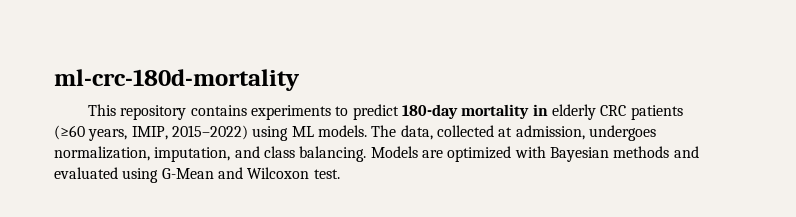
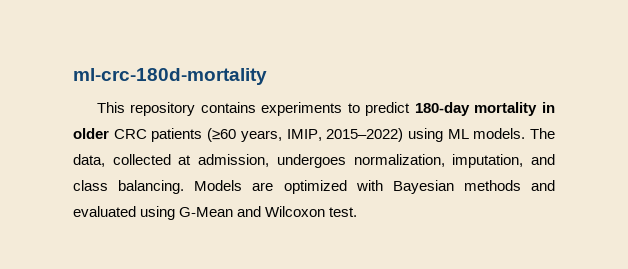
- This repository contains experiments to predict 180-day mortality in elderly CRC patients (≥60 years, IMIP, 2015–2022) using ML models.
+ This repository contains experiments to predict 180-day mortality in older CRC patients (≥60 years, IMIP, 2015–2022) using ML models.

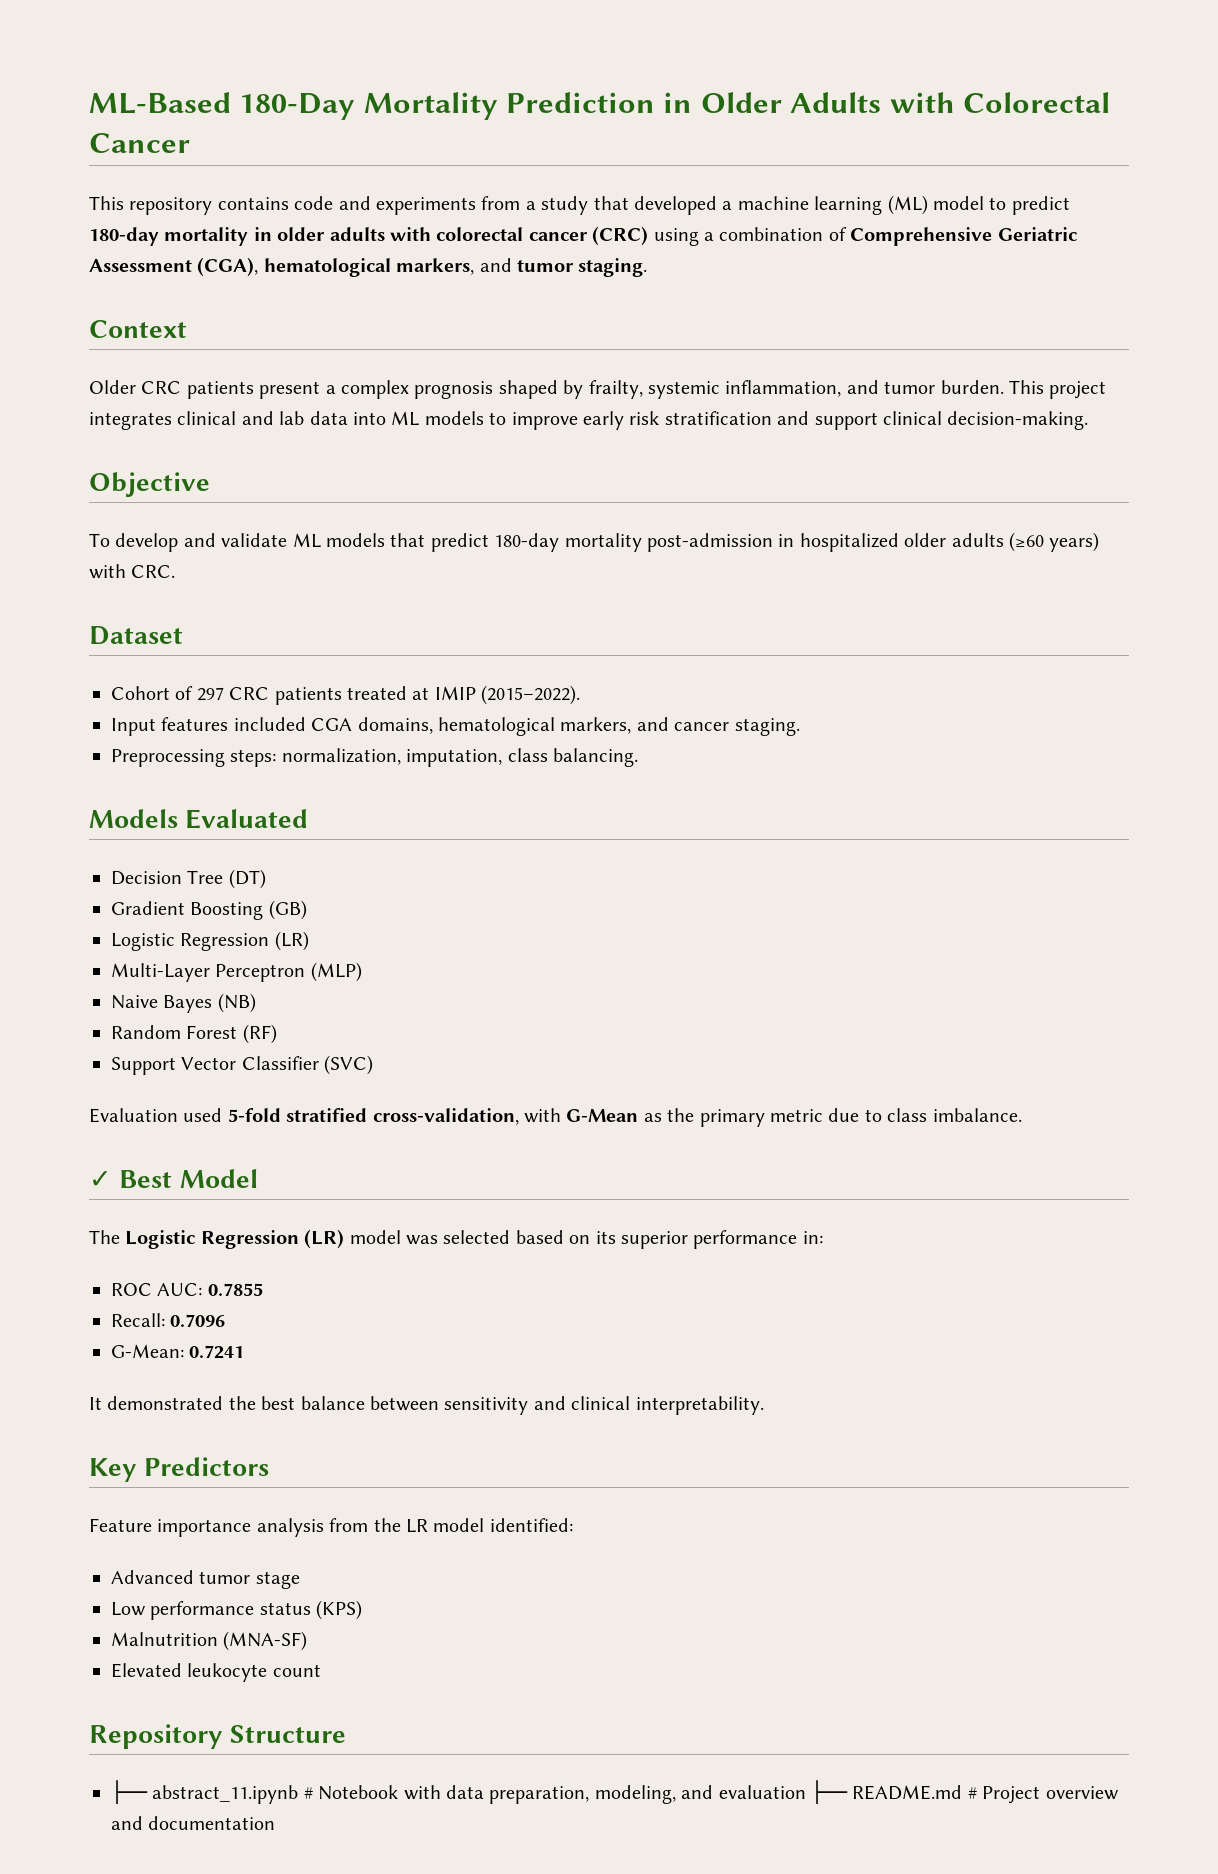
- ml-crc-180d-mortality
- This repository contains experiments to predict 180-day mortality in older CRC patients (≥60 years, IMIP, 2015–2022) using ML models. The data, collected at admission, undergoes normalization, imputation, and class balancing. Models are optimized with Bayesian methods and evaluated using G-Mean and Wilcoxon test.
+ ML-Based 180-Day Mortality Prediction in Older Adults with Colorectal Cancer
+ This repository contains code and experiments from a study that developed a machine learning (ML) model to predict 180-day mortality in older adults with colorectal cancer (CRC) using a combination of Comprehensive Geriatric Assessment (CGA), hematological markers, and tumor staging.
+ Context
+ Older CRC patients present a complex prognosis shaped by frailty, systemic inflammation, and tumor burden. This project integrates clinical and lab data into ML models to improve early risk stratification and support clinical decision-making.
+ Objective
+ To develop and validate ML models that predict 180-day mortality post-admission in hospitalized older adults (≥60 years) with CRC.
+ Dataset
+ Cohort of 297 CRC patients treated at IMIP (2015–2022).
+ Input features included CGA domains, hematological markers, and cancer staging.
+ Preprocessing steps: normalization, imputation, class balancing.
+ Models Evaluated
+ Decision Tree (DT)
+ Gradient Boosting (GB)
+ Logistic Regression (LR)
+ Multi-Layer Perceptron (MLP)
+ Naive Bayes (NB)
+ Random Forest (RF)
+ Support Vector Classifier (SVC)
+ Evaluation used 5-fold stratified cross-validation, with G-Mean as the primary metric due to class imbalance.
+ ✓ Best Model
+ The Logistic Regression (LR) model was selected based on its superior performance in:
+ ROC AUC: 0.7855
+ Recall: 0.7096
+ G-Mean: 0.7241
+ It demonstrated the best balance between sensitivity and clinical interpretability.
+ Key Predictors
+ Feature importance analysis from the LR model identified:
+ Advanced tumor stage
+ Low performance status (KPS)
+ Malnutrition (MNA-SF)
+ Elevated leukocyte count
+ Repository Structure
+ ├── abstract_11.ipynb # Notebook with data preparation, modeling, and evaluation ├── README.md # Project overview and documentation

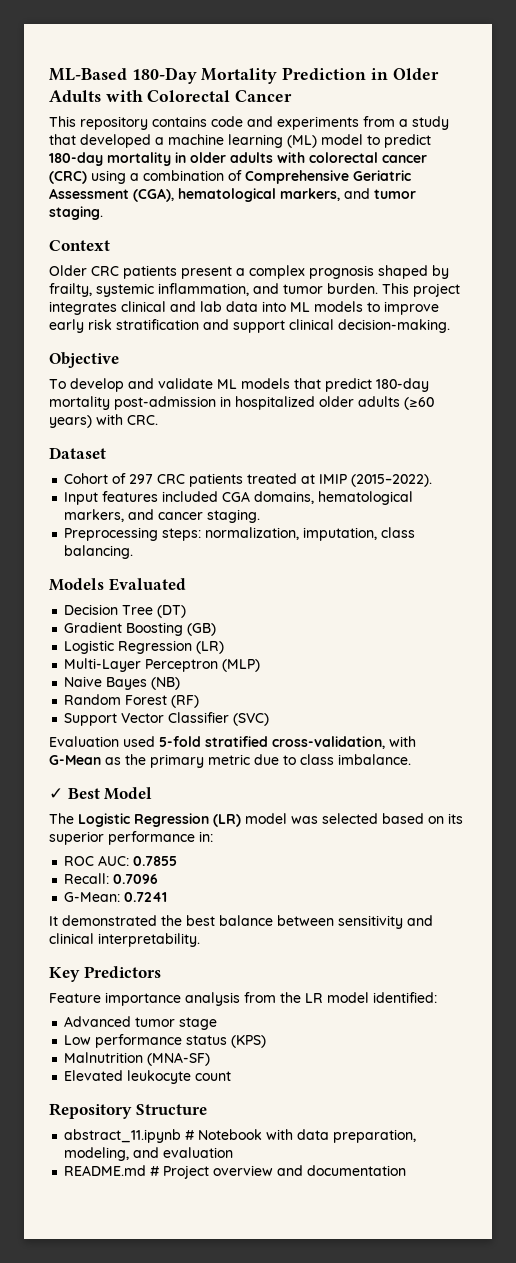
- ├── abstract_11.ipynb # Notebook with data preparation, modeling, and evaluation ├── README.md # Project overview and documentation
+ abstract_11.ipynb # Notebook with data preparation, modeling, and evaluation
+ README.md # Project overview and documentation

